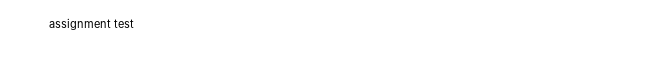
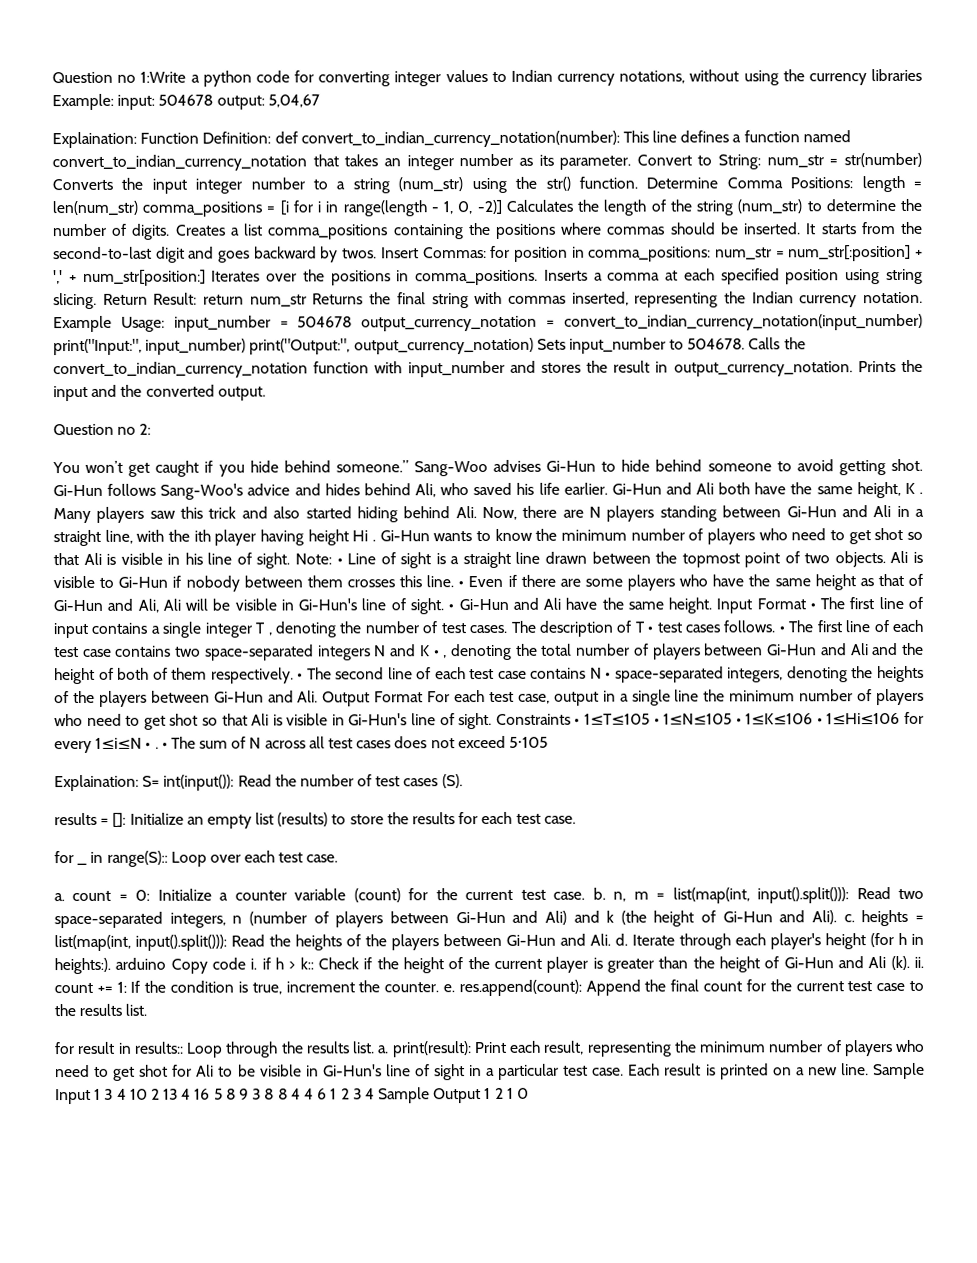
- assignment test
+ Question no 1:Write a python code for converting integer values to Indian currency notations, without using the currency libraries Example: input: 504678 output: 5,04,67
+ Explaination: Function Definition: def convert_to_indian_currency_notation(number): This line defines a function named convert_to_indian_currency_notation that takes an integer number as its parameter. Convert to String: num_str = str(number) Converts the input integer number to a string (num_str) using the str() function. Determine Comma Positions: length = len(num_str) comma_positions = [i for i in range(length - 1, 0, -2)] Calculates the length of the string (num_str) to determine the number of digits. Creates a list comma_positions containing the positions where commas should be inserted. It starts from the second-to-last digit and goes backward by twos. Insert Commas: for position in comma_positions: num_str = num_str[:position] + ',' + num_str[position:] Iterates over the positions in comma_positions. Inserts a comma at each specified position using string slicing. Return Result: return num_str Returns the final string with commas inserted, representing the Indian currency notation. Example Usage: input_number = 504678 output_currency_notation = convert_to_indian_currency_notation(input_number) print("Input:", input_number) print("Output:", output_currency_notation) Sets input_number to 504678. Calls the convert_to_indian_currency_notation function with input_number and stores the result in output_currency_notation. Prints the input and the converted output.
+ Question no 2:
+ You won’t get caught if you hide behind someone.” Sang-Woo advises Gi-Hun to hide behind someone to avoid getting shot. Gi-Hun follows Sang-Woo's advice and hides behind Ali, who saved his life earlier. Gi-Hun and Ali both have the same height, K . Many players saw this trick and also started hiding behind Ali. Now, there are N players standing between Gi-Hun and Ali in a straight line, with the ith player having height Hi . Gi-Hun wants to know the minimum number of players who need to get shot so that Ali is visible in his line of sight. Note: • Line of sight is a straight line drawn between the topmost point of two objects. Ali is visible to Gi-Hun if nobody between them crosses this line. • Even if there are some players who have the same height as that of Gi-Hun and Ali, Ali will be visible in Gi-Hun's line of sight. • Gi-Hun and Ali have the same height. Input Format • The first line of input contains a single integer T , denoting the number of test cases. The description of T • test cases follows. • The first line of each test case contains two space-separated integers N and K • , denoting the total number of players between Gi-Hun and Ali and the height of both of them respectively. • The second line of each test case contains N • space-separated integers, denoting the heights of the players between Gi-Hun and Ali. Output Format For each test case, output in a single line the minimum number of players who need to get shot so that Ali is visible in Gi-Hun's line of sight. Constraints • 1≤T≤105 • 1≤N≤105 • 1≤K≤106 • 1≤Hi≤106 for every 1≤i≤N • . • The sum of N across all test cases does not exceed 5⋅105
+ Explaination: S= int(input()): Read the number of test cases (S).
+ results = []: Initialize an empty list (results) to store the results for each test case.
+ for _ in range(S):: Loop over each test case.
+ a. count = 0: Initialize a counter variable (count) for the current test case. b. n, m = list(map(int, input().split())): Read two space-separated integers, n (number of players between Gi-Hun and Ali) and k (the height of Gi-Hun and Ali). c. heights = list(map(int, input().split())): Read the heights of the players between Gi-Hun and Ali. d. Iterate through each player's height (for h in heights:). arduino Copy code i. if h > k:: Check if the height of the current player is greater than the height of Gi-Hun and Ali (k). ii. count += 1: If the condition is true, increment the counter. e. res.append(count): Append the final count for the current test case to the results list.
+ for result in results:: Loop through the results list. a. print(result): Print each result, representing the minimum number of players who need to get shot for Ali to be visible in Gi-Hun's line of sight in a particular test case. Each result is printed on a new line. Sample Input 1 3 4 10 2 13 4 16 5 8 9 3 8 8 4 4 6 1 2 3 4 Sample Output 1 2 1 0

